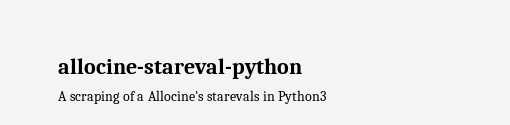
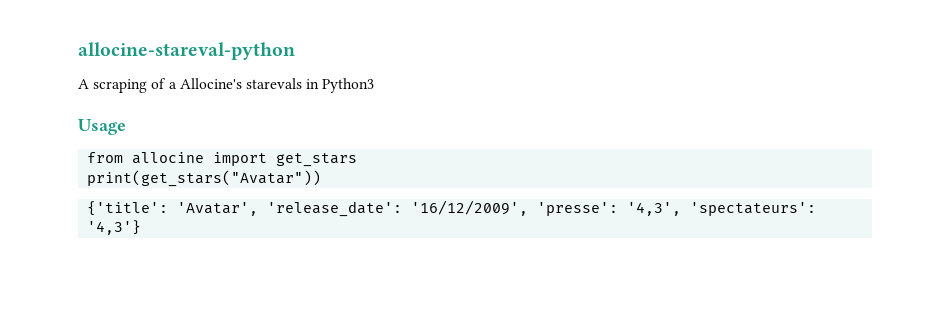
+ Usage
+ from allocine import get_stars
+ print(get_stars("Avatar"))
+ {'title': 'Avatar', 'release_date': '16/12/2009', 'presse': '4,3', 'spectateurs': '4,3'}

